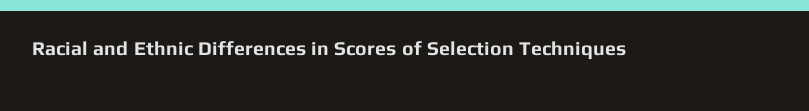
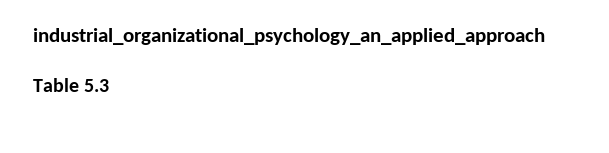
- Racial and Ethnic Differences in Scores of Selection Techniques
+ industrial_organizational_psychology_an_applied_approach
+ Table 5.3

